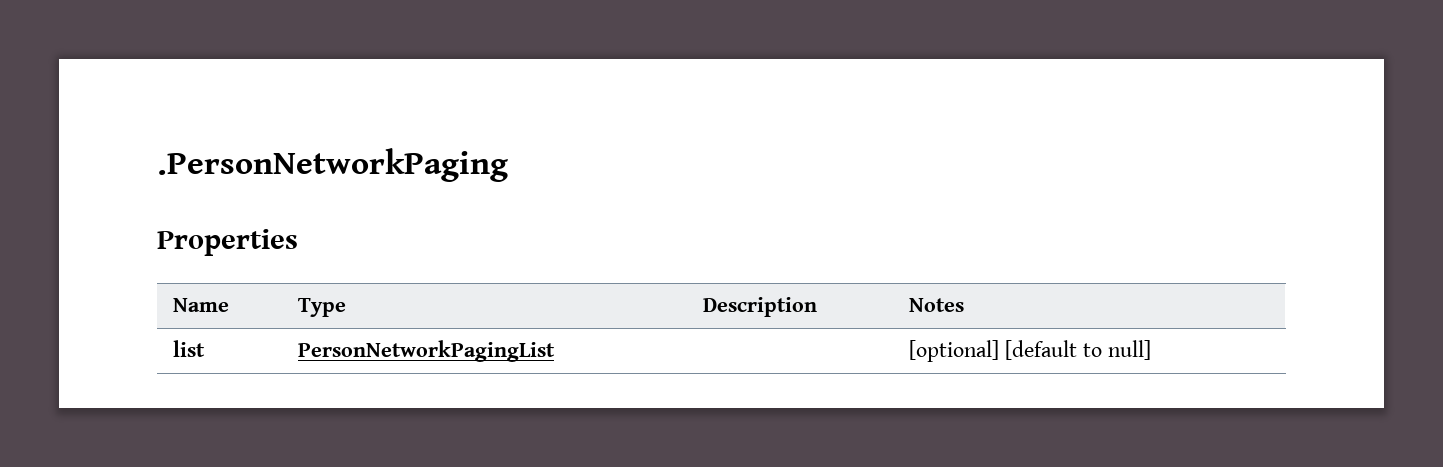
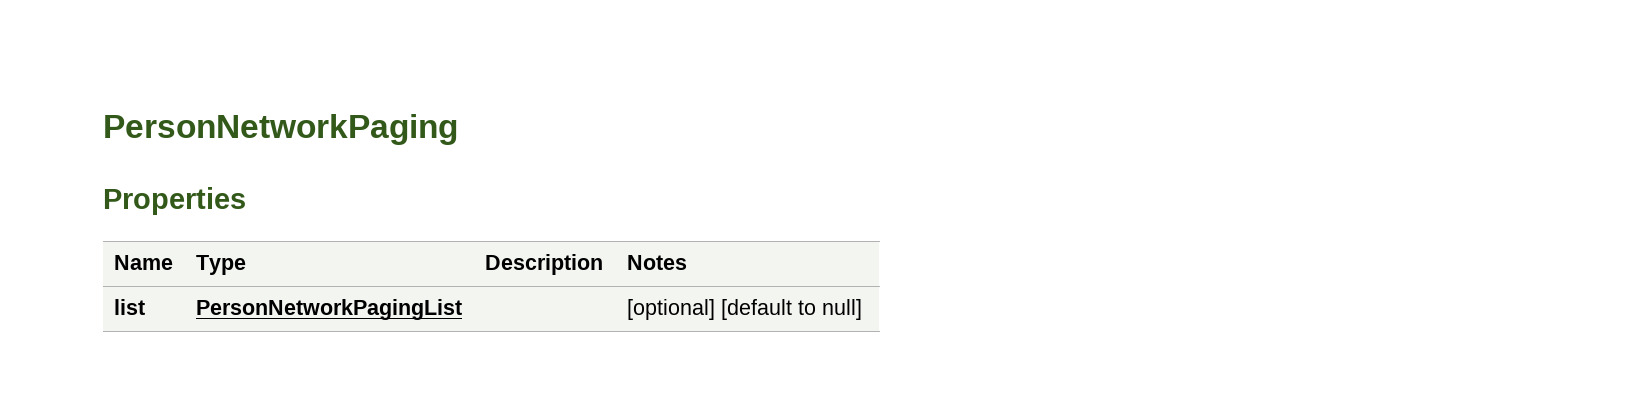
- .PersonNetworkPaging
+ PersonNetworkPaging

